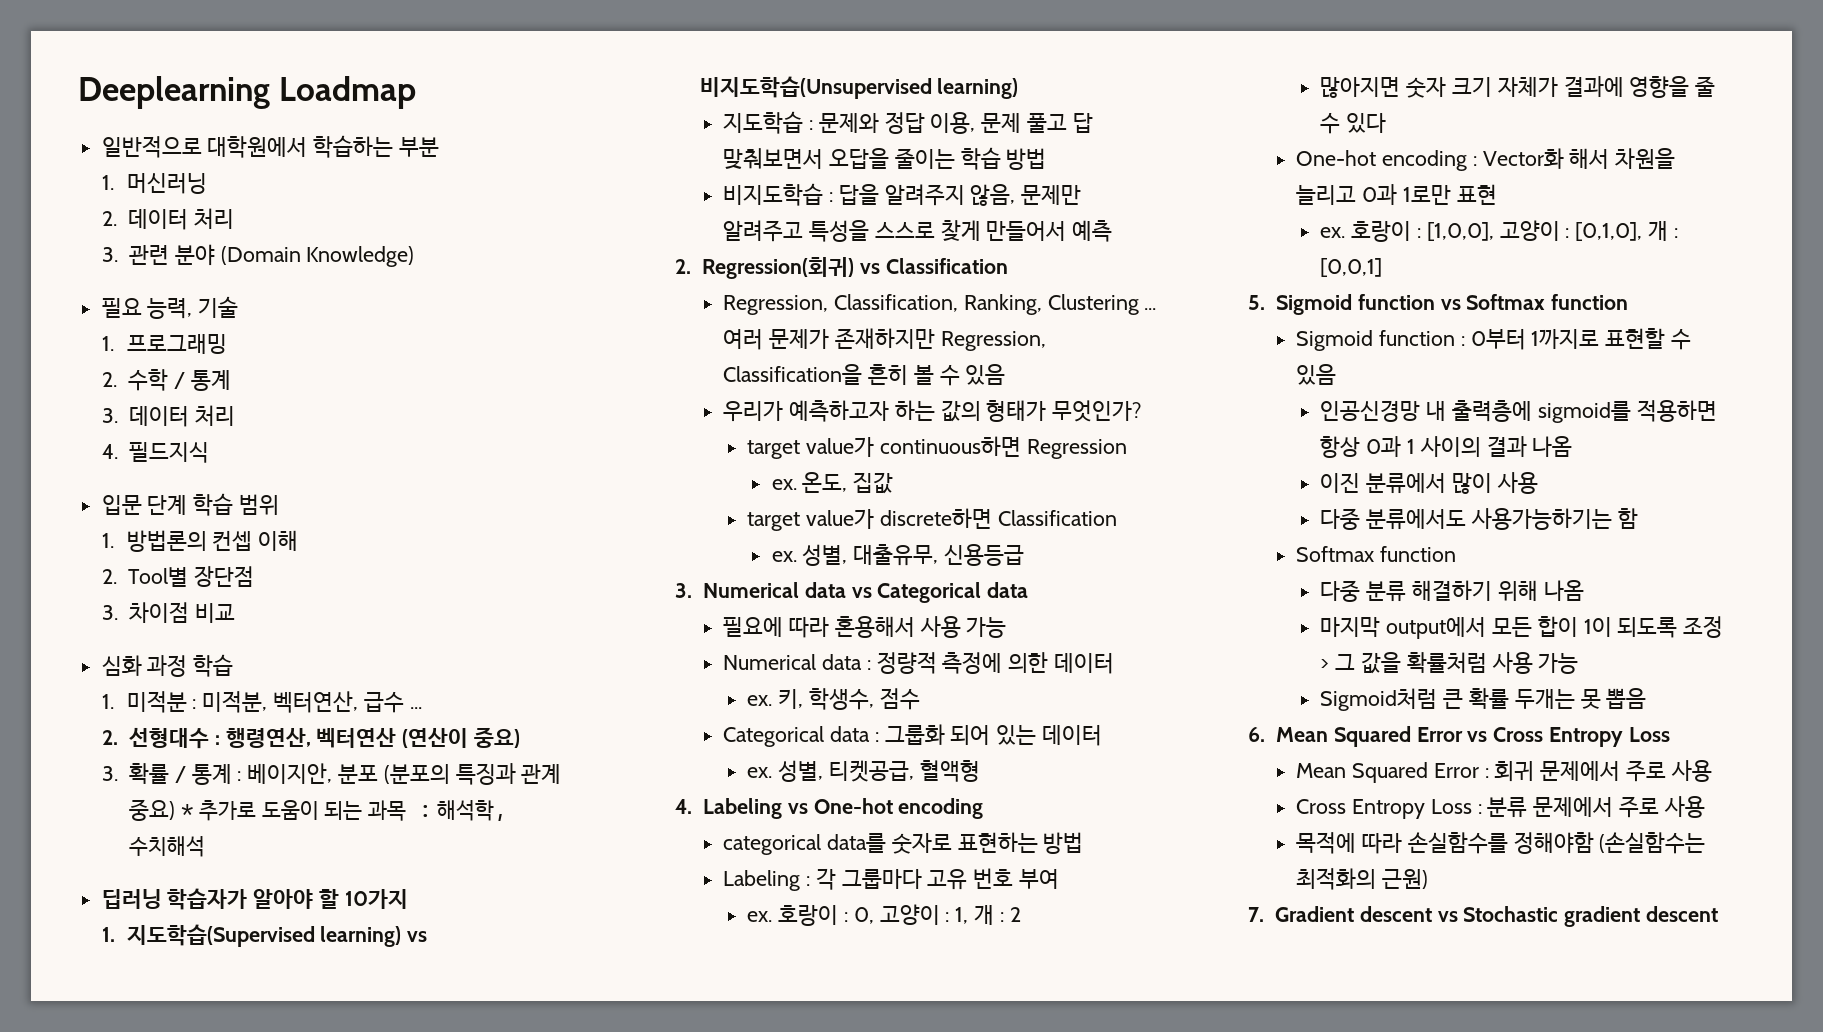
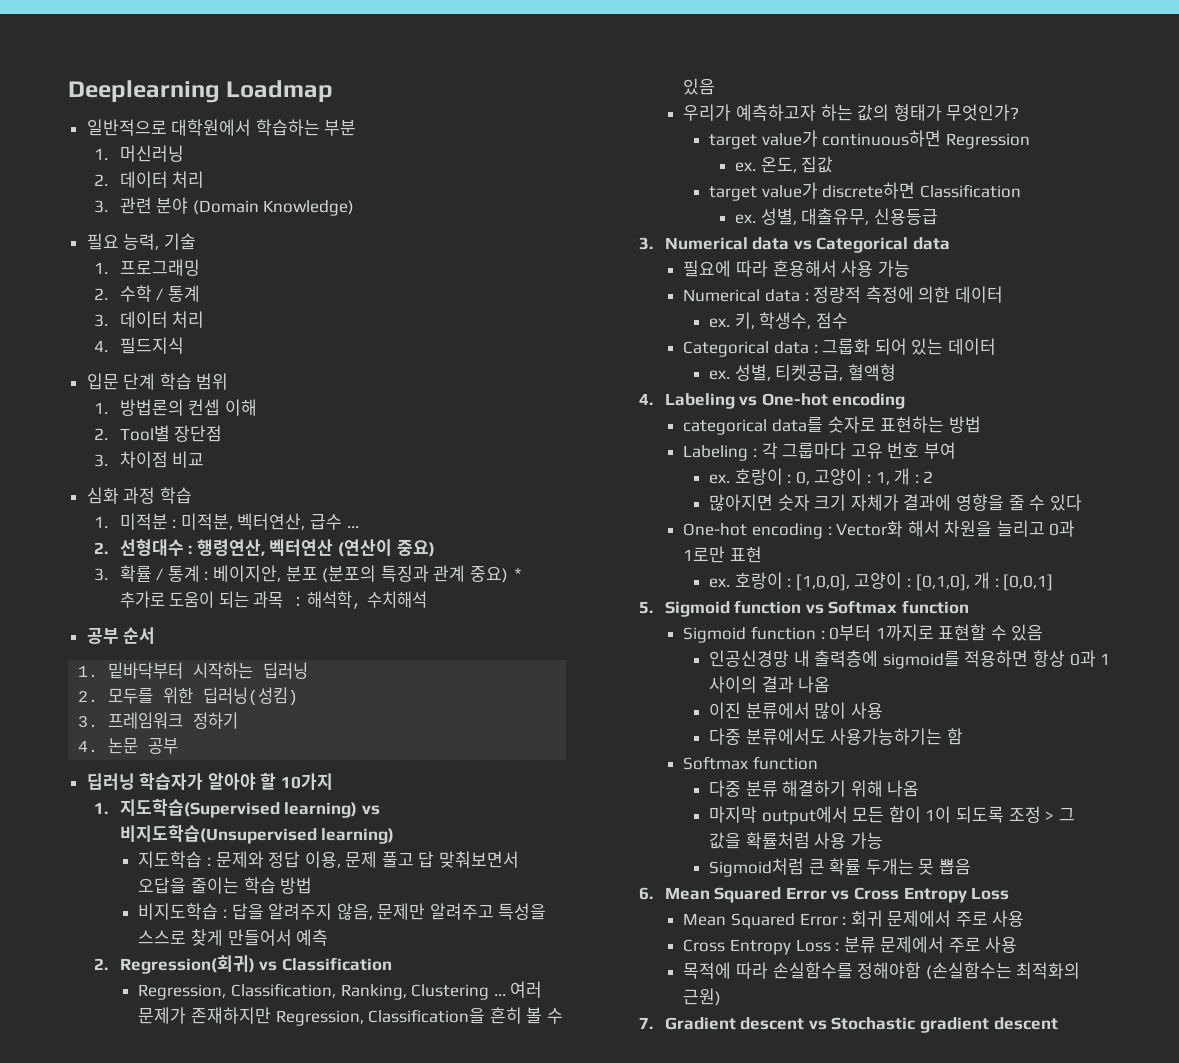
+ 공부 순서
+ 1. 밑바닥부터 시작하는 딥러닝
+ 2. 모두를 위한 딥러닝(성킴)
+ 3. 프레임워크 정하기
+ 4. 논문 공부

